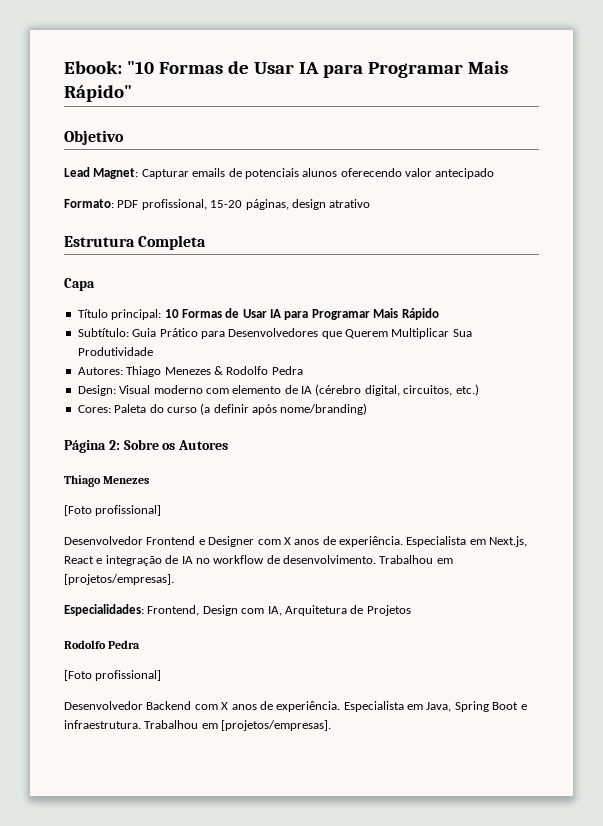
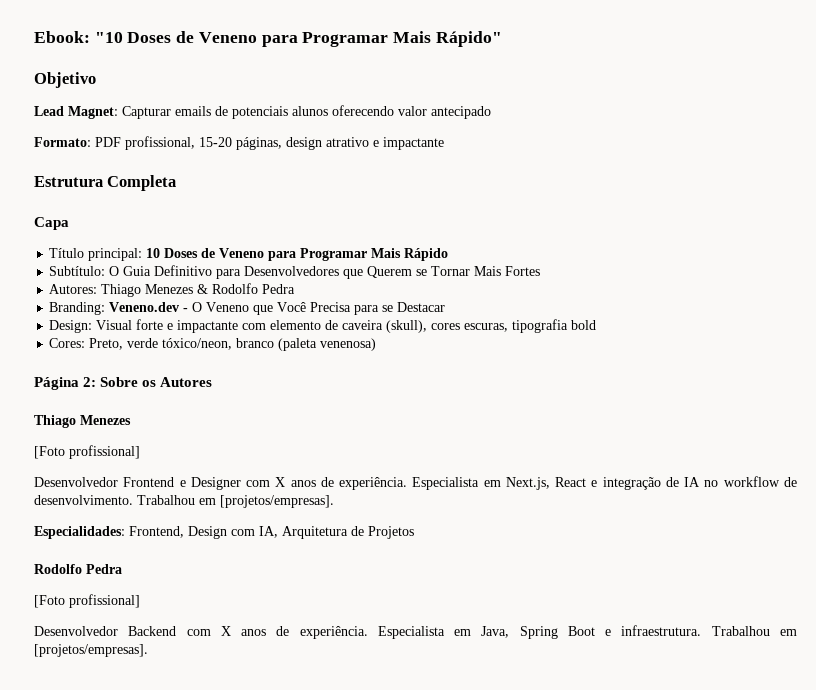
- Ebook: "10 Formas de Usar IA para Programar Mais Rápido"
+ Ebook: "10 Doses de Veneno para Programar Mais Rápido"
- Formato: PDF profissional, 15-20 páginas, design atrativo
+ Formato: PDF profissional, 15-20 páginas, design atrativo e impactante
- Título principal: 10 Formas de Usar IA para Programar Mais Rápido
+ Título principal: 10 Doses de Veneno para Programar Mais Rápido
- Subtítulo: Guia Prático para Desenvolvedores que Querem Multiplicar Sua Produtividade
+ Subtítulo: O Guia Definitivo para Desenvolvedores que Querem se Tornar Mais Fortes
- Design: Visual moderno com elemento de IA (cérebro digital, circuitos, etc.)
- Cores: Paleta do curso (a definir após nome/branding)
+ Branding: Veneno.dev - O Veneno que Você Precisa para se Destacar
+ Design: Visual forte e impactante com elemento de caveira (skull), cores escuras, tipografia bold
+ Cores: Preto, verde tóxico/neon, branco (paleta venenosa)

